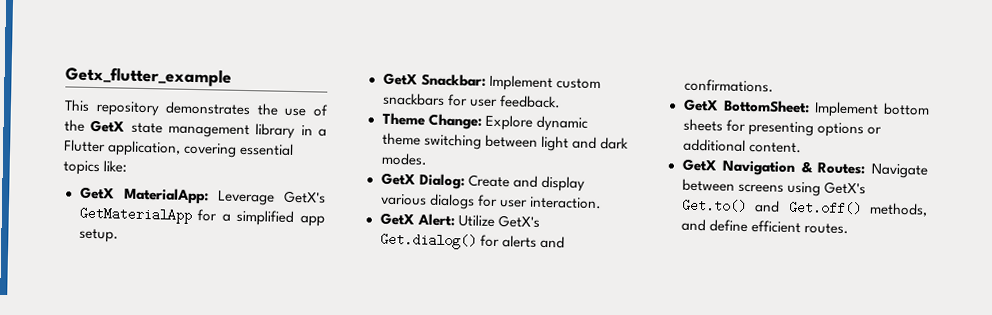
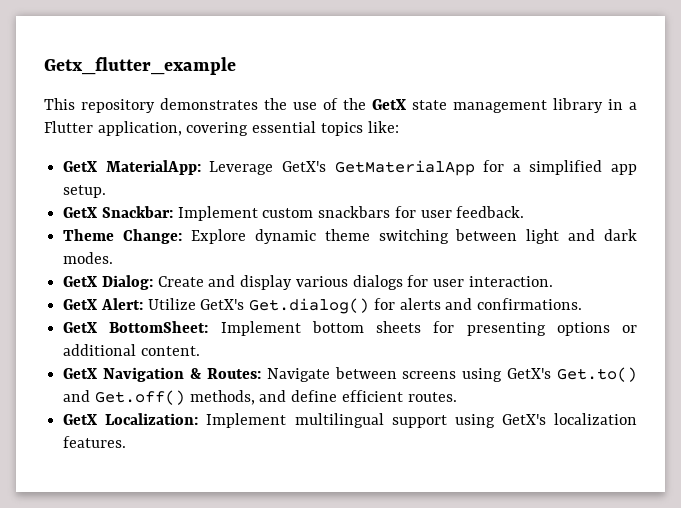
+ GetX Localization: Implement multilingual support using GetX's localization features.

